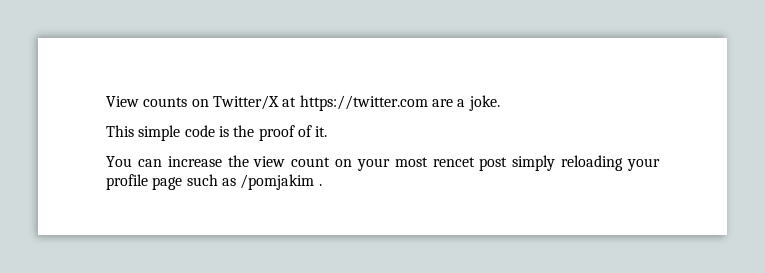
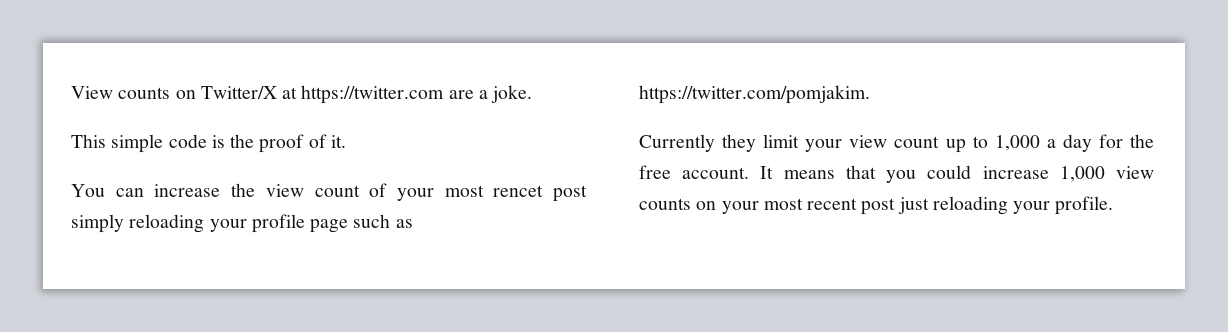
- You can increase the view count on your most rencet post simply reloading your profile page such as /pomjakim .
+ You can increase the view count of your most rencet post simply reloading your profile page such as https://twitter.com/pomjakim.
+ Currently they limit your view count up to 1,000 a day for the free account. It means that you could increase 1,000 view counts on your most recent post just reloading your profile.

